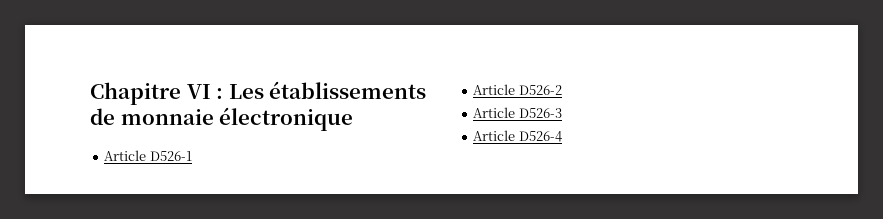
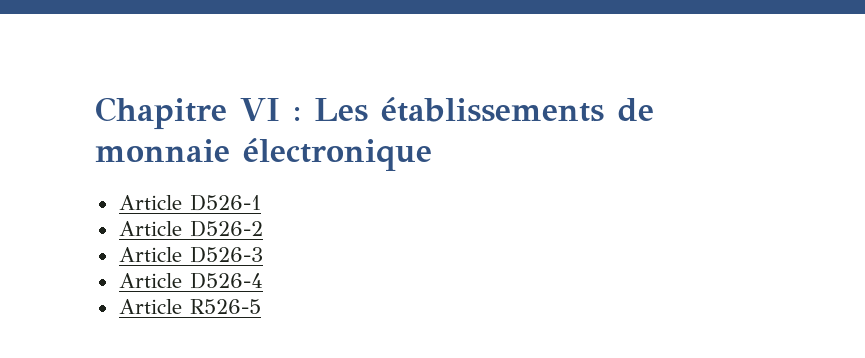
+ Article R526-5

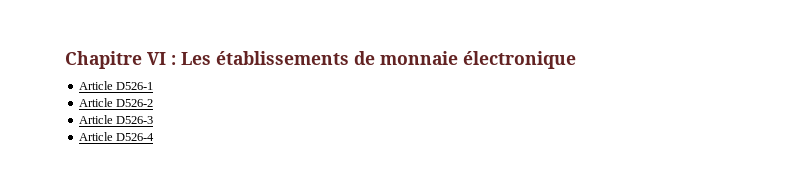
- Article R526-5

